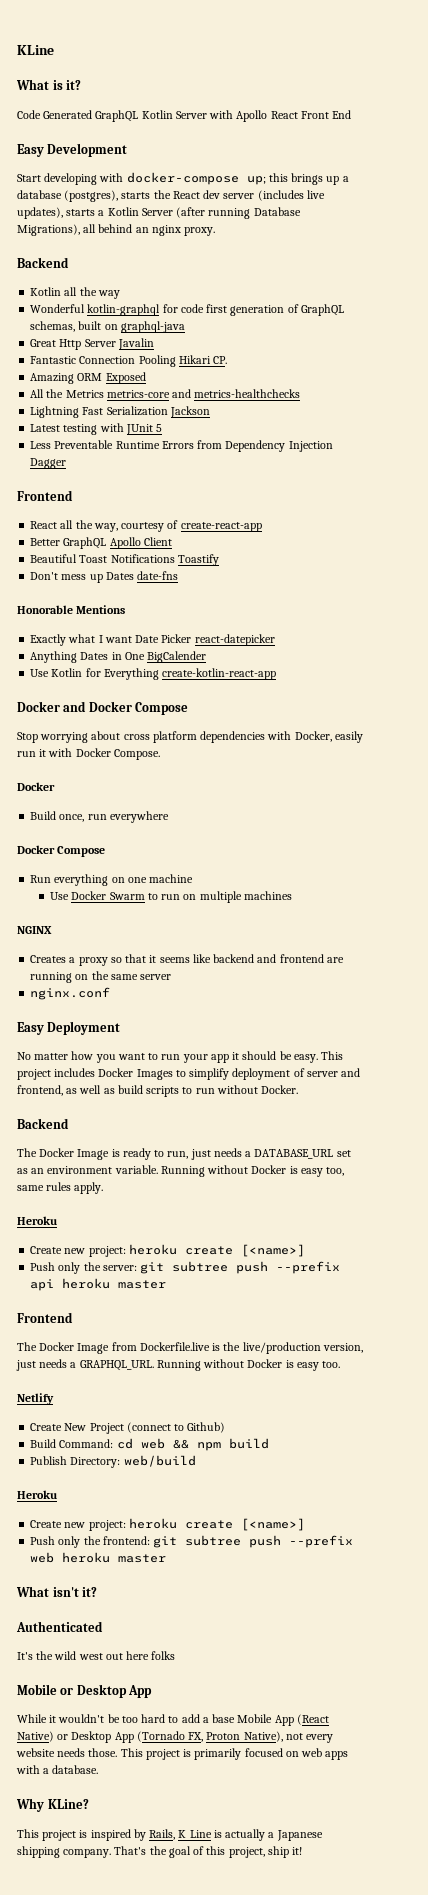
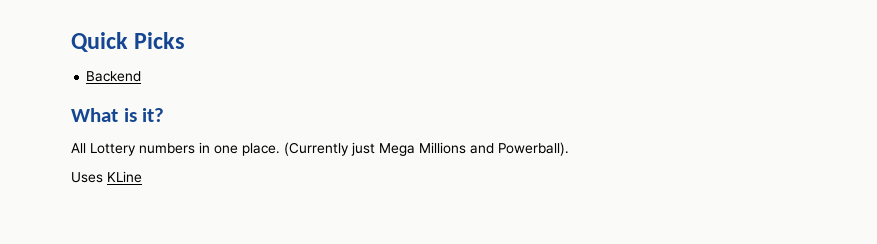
- KLine
+ Quick Picks
+ Backend
- Code Generated GraphQL Kotlin Server with Apollo React Front End
- Easy Development
- Start developing with docker-compose up; this brings up a database (postgres), starts the React dev server (includes live updates), starts a Kotlin Server (after running Database Migrations), all behind an nginx proxy.
- Backend
- Kotlin all the way
- Wonderful kotlin-graphql for code first generation of GraphQL schemas, built on graphql-java
- Great Http Server Javalin
- Fantastic Connection Pooling Hikari CP.
- Amazing ORM Exposed
- All the Metrics metrics-core and metrics-healthchecks
- Lightning Fast Serialization Jackson
- Latest testing with JUnit 5
- Less Preventable Runtime Errors from Dependency Injection Dagger
- Frontend
- React all the way, courtesy of create-react-app
- Better GraphQL Apollo Client
- Beautiful Toast Notifications Toastify
- Don't mess up Dates date-fns
- Honorable Mentions
- Exactly what I want Date Picker react-datepicker
- Anything Dates in One BigCalender
- Use Kotlin for Everything create-kotlin-react-app
- Docker and Docker Compose
- Stop worrying about cross platform dependencies with Docker, easily run it with Docker Compose.
- Docker
- Build once, run everywhere
- Docker Compose
- Run everything on one machine
- Use Docker Swarm to run on multiple machines
- NGINX
- Creates a proxy so that it seems like backend and frontend are running on the same server
- nginx.conf
- Easy Deployment
- No matter how you want to run your app it should be easy. This project includes Docker Images to simplify deployment of server and frontend, as well as build scripts to run without Docker.
- Backend
- The Docker Image is ready to run, just needs a DATABASE_URL set as an environment variable. Running without Docker is easy too, same rules apply.
- Heroku
- Create new project: heroku create [<name>]
- Push only the server: git subtree push --prefix api heroku master
- Frontend
- The Docker Image from Dockerfile.live is the live/production version, just needs a GRAPHQL_URL. Running without Docker is easy too.
- Netlify
- Create New Project (connect to Github)
- Build Command: cd web && npm build
- Publish Directory: web/build
- Heroku
- Create new project: heroku create [<name>]
- Push only the frontend: git subtree push --prefix web heroku master
- What isn't it?
- Authenticated
- It's the wild west out here folks
- Mobile or Desktop App
- While it wouldn't be too hard to add a base Mobile App (React Native) or Desktop App (Tornado FX, Proton Native), not every website needs those. This project is primarily focused on web apps with a database.
- Why KLine?
- This project is inspired by Rails, K Line is actually a Japanese shipping company. That's the goal of this project, ship it!
+ All Lottery numbers in one place. (Currently just Mega Millions and Powerball).
+ Uses KLine

